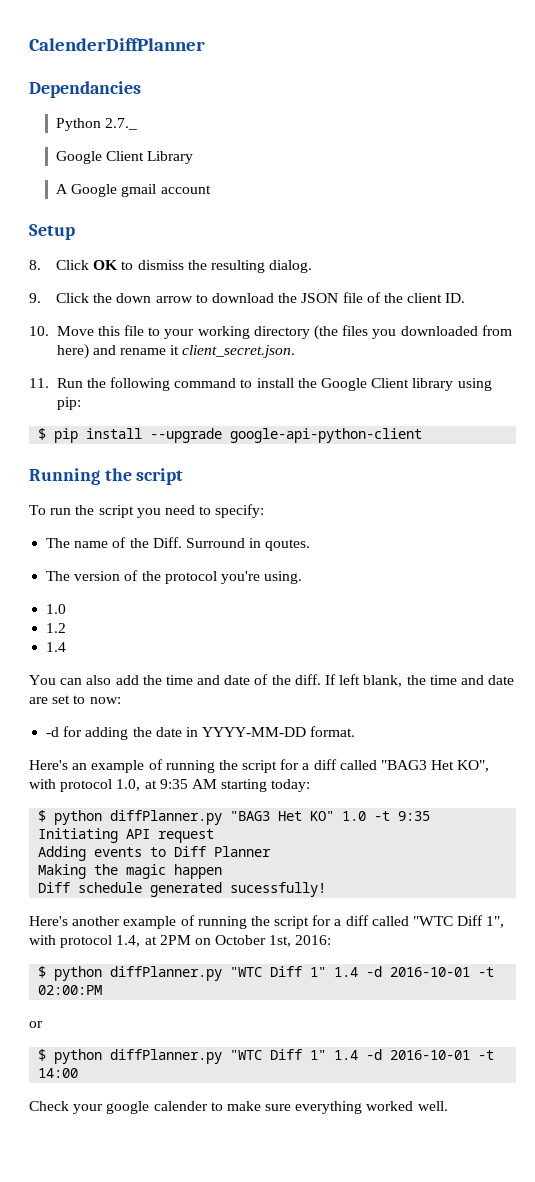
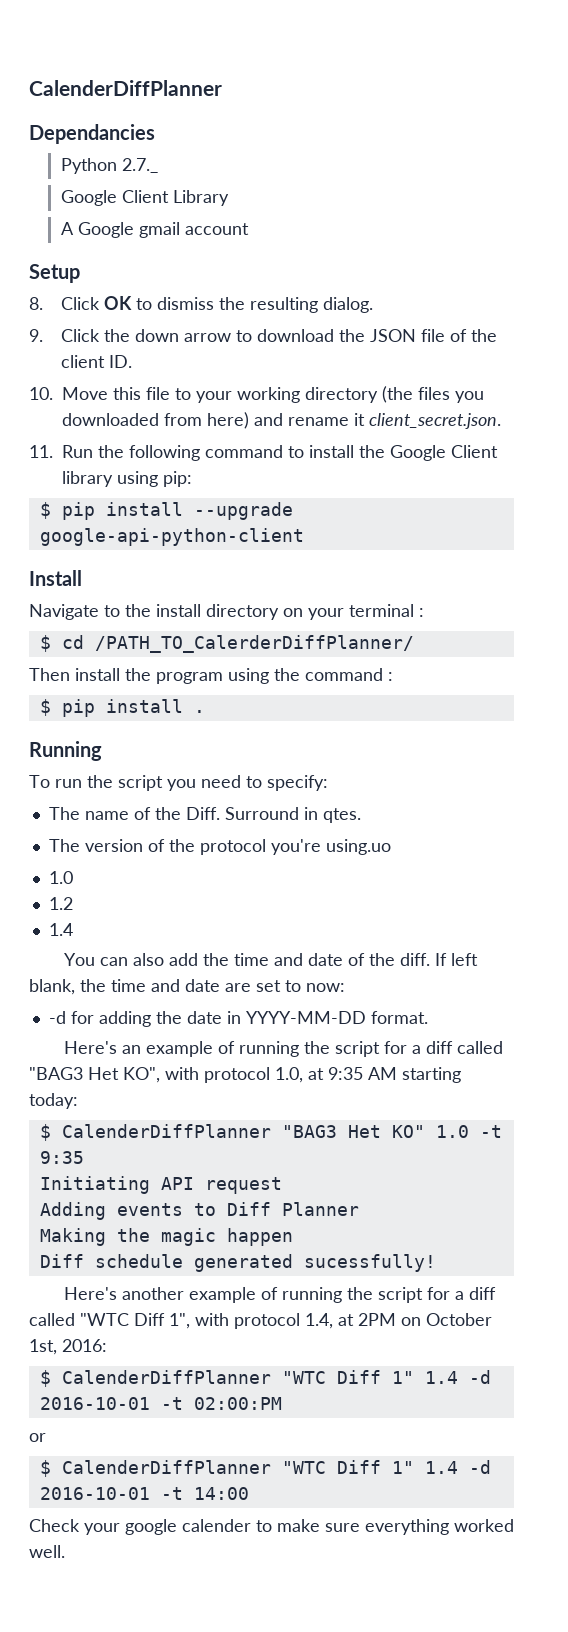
+ Install
+ Navigate to the install directory on your terminal :
+ $ cd /PATH_TO_CalerderDiffPlanner/
+ Then install the program using the command :
+ $ pip install .
- Running the script
+ Running
- Surround in qoutes.
+ Surround in qtes.
- The version of the protocol you're using.
+ The version of the protocol you're using.uo
- $ python diffPlanner.py "BAG3 Het KO" 1.0 -t 9:35
+ $ CalenderDiffPlanner "BAG3 Het KO" 1.0 -t 9:35
- $ python diffPlanner.py "WTC Diff 1" 1.4 -d 2016-10-01 -t 02:00:PM
+ $ CalenderDiffPlanner "WTC Diff 1" 1.4 -d 2016-10-01 -t 02:00:PM
- $ python diffPlanner.py "WTC Diff 1" 1.4 -d 2016-10-01 -t 14:00
+ $ CalenderDiffPlanner "WTC Diff 1" 1.4 -d 2016-10-01 -t 14:00

